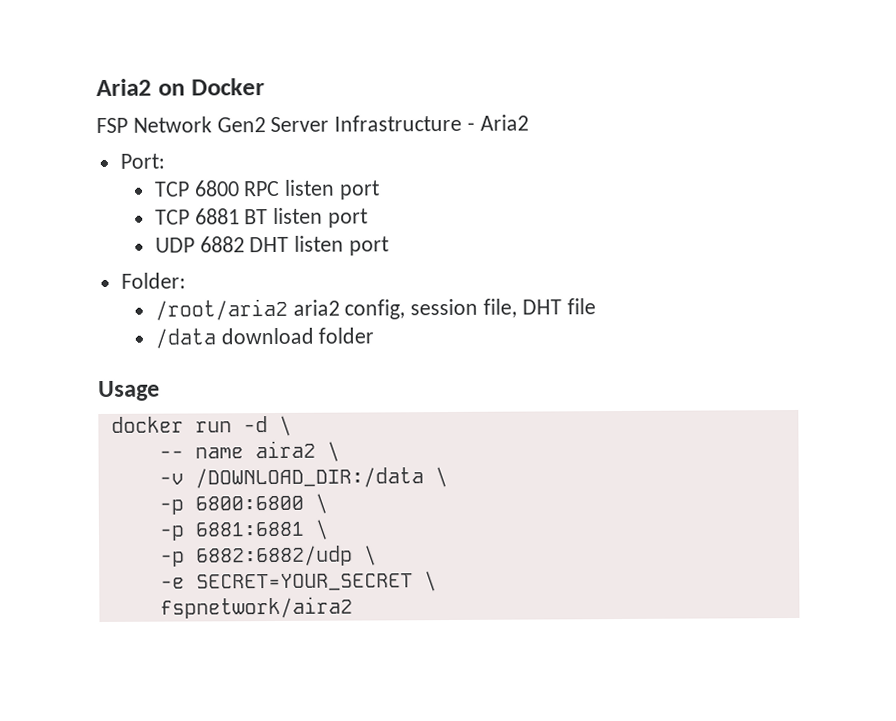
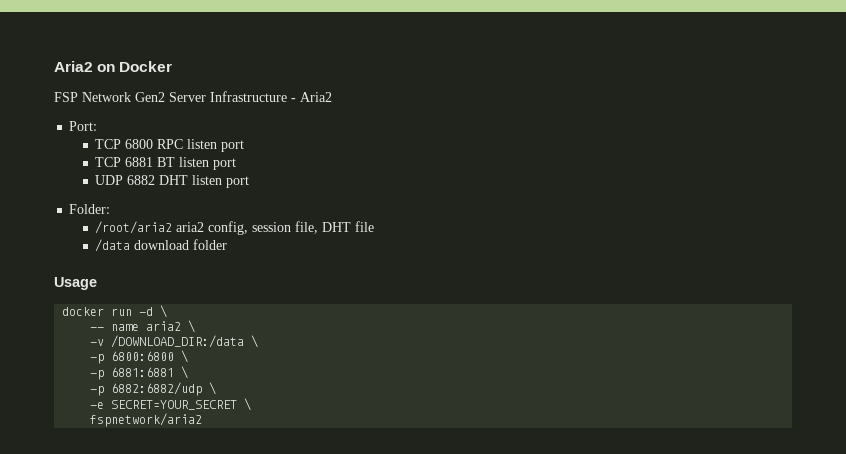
- -- name aira2 \
+ -- name aria2 \
- fspnetwork/aira2
+ fspnetwork/aria2

